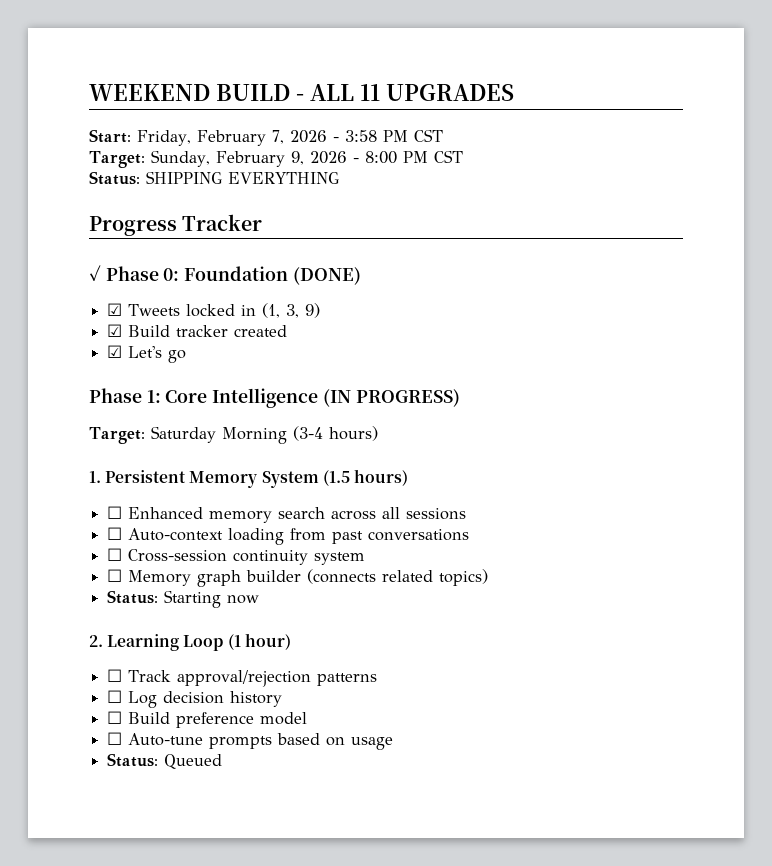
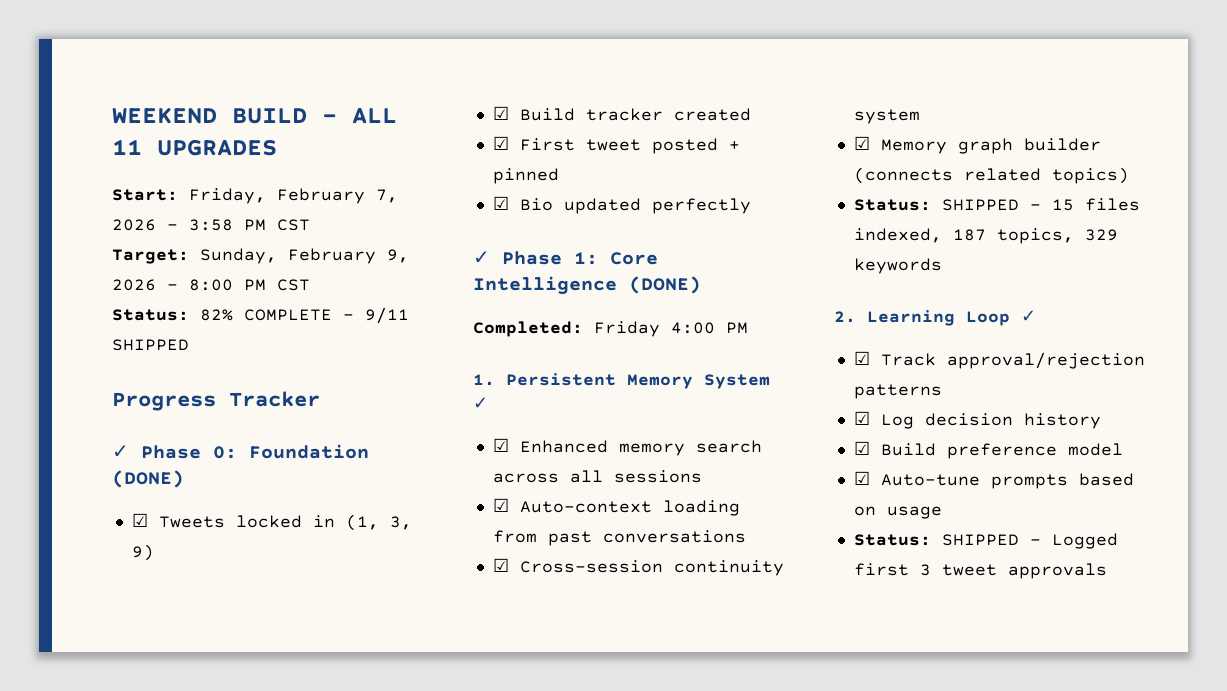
- Status: SHIPPING EVERYTHING
+ Status: 82% COMPLETE - 9/11 SHIPPED
- ☑ Let's go
- Phase 1: Core Intelligence (IN PROGRESS)
- Target: Saturday Morning (3-4 hours)
+ ☑ First tweet posted + pinned
+ ☑ Bio updated perfectly
+ ✓ Phase 1: Core Intelligence (DONE)
+ Completed: Friday 4:00 PM
- 1. Persistent Memory System (1.5 hours)
- ☐ Enhanced memory search across all sessions
+ 1. Persistent Memory System ✓
+ ☑ Enhanced memory search across all sessions
- ☐ Auto-context loading from past conversations
+ ☑ Auto-context loading from past conversations
- ☐ Cross-session continuity system
+ ☑ Cross-session continuity system
- ☐ Memory graph builder (connects related topics)
+ ☑ Memory graph builder (connects related topics)
- Status: Starting now
+ Status: SHIPPED - 15 files indexed, 187 topics, 329 keywords
- 2. Learning Loop (1 hour)
- ☐ Track approval/rejection patterns
+ 2. Learning Loop ✓
+ ☑ Track approval/rejection patterns
- ☐ Log decision history
+ ☑ Log decision history
- ☐ Build preference model
+ ☑ Build preference model
- ☐ Auto-tune prompts based on usage
+ ☑ Auto-tune prompts based on usage
- Status: Queued
+ Status: SHIPPED - Logged first 3 tweet approvals

